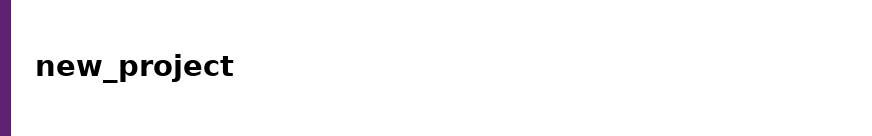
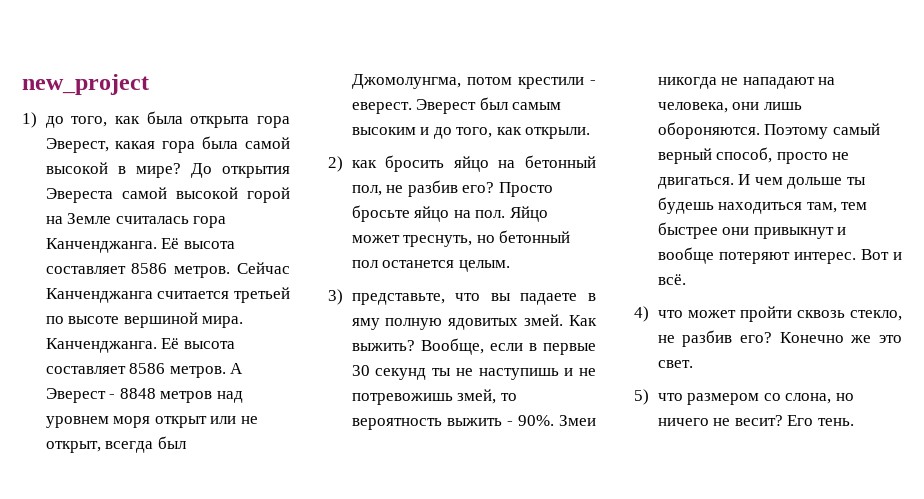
+ 1) до того, как была открыта гора Эверест, какая гора была самой высокой в мире? До открытия Эвереста самой высокой горой на Земле считалась гора Канченджанга. Её высота составляет 8586 метров. Сейчас Канченджанга считается третьей по высоте вершиной мира. Канченджанга. Её высота составляет 8586 метров. А Эверест - 8848 метров над уровнем моря открыт или не открыт, всегда был Джомолунгма, потом крестили - еверест. Эверест был самым высоким и до того, как открыли.
+ 2) как бросить яйцо на бетонный пол, не разбив его? Просто бросьте яйцо на пол. Яйцо может треснуть, но бетонный пол останется целым.
+ 3) представьте, что вы падаете в яму полную ядовитых змей. Как выжить? Вообще, если в первые 30 секунд ты не наступишь и не потревожишь змей, то вероятность выжить - 90%. Змеи никогда не нападают на человека, они лишь обороняются. Поэтому самый верный способ, просто не двигаться. И чем дольше ты будешь находиться там, тем быстрее они привыкнут и вообще потеряют интерес. Вот и всё.
+ 4) что может пройти сквозь стекло, не разбив его? Конечно же это свет.
+ 5) что размером со слона, но ничего не весит? Его тень.

